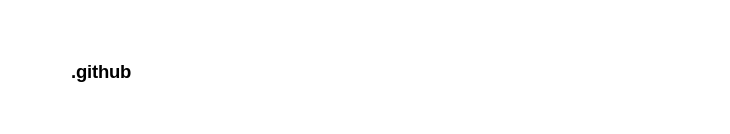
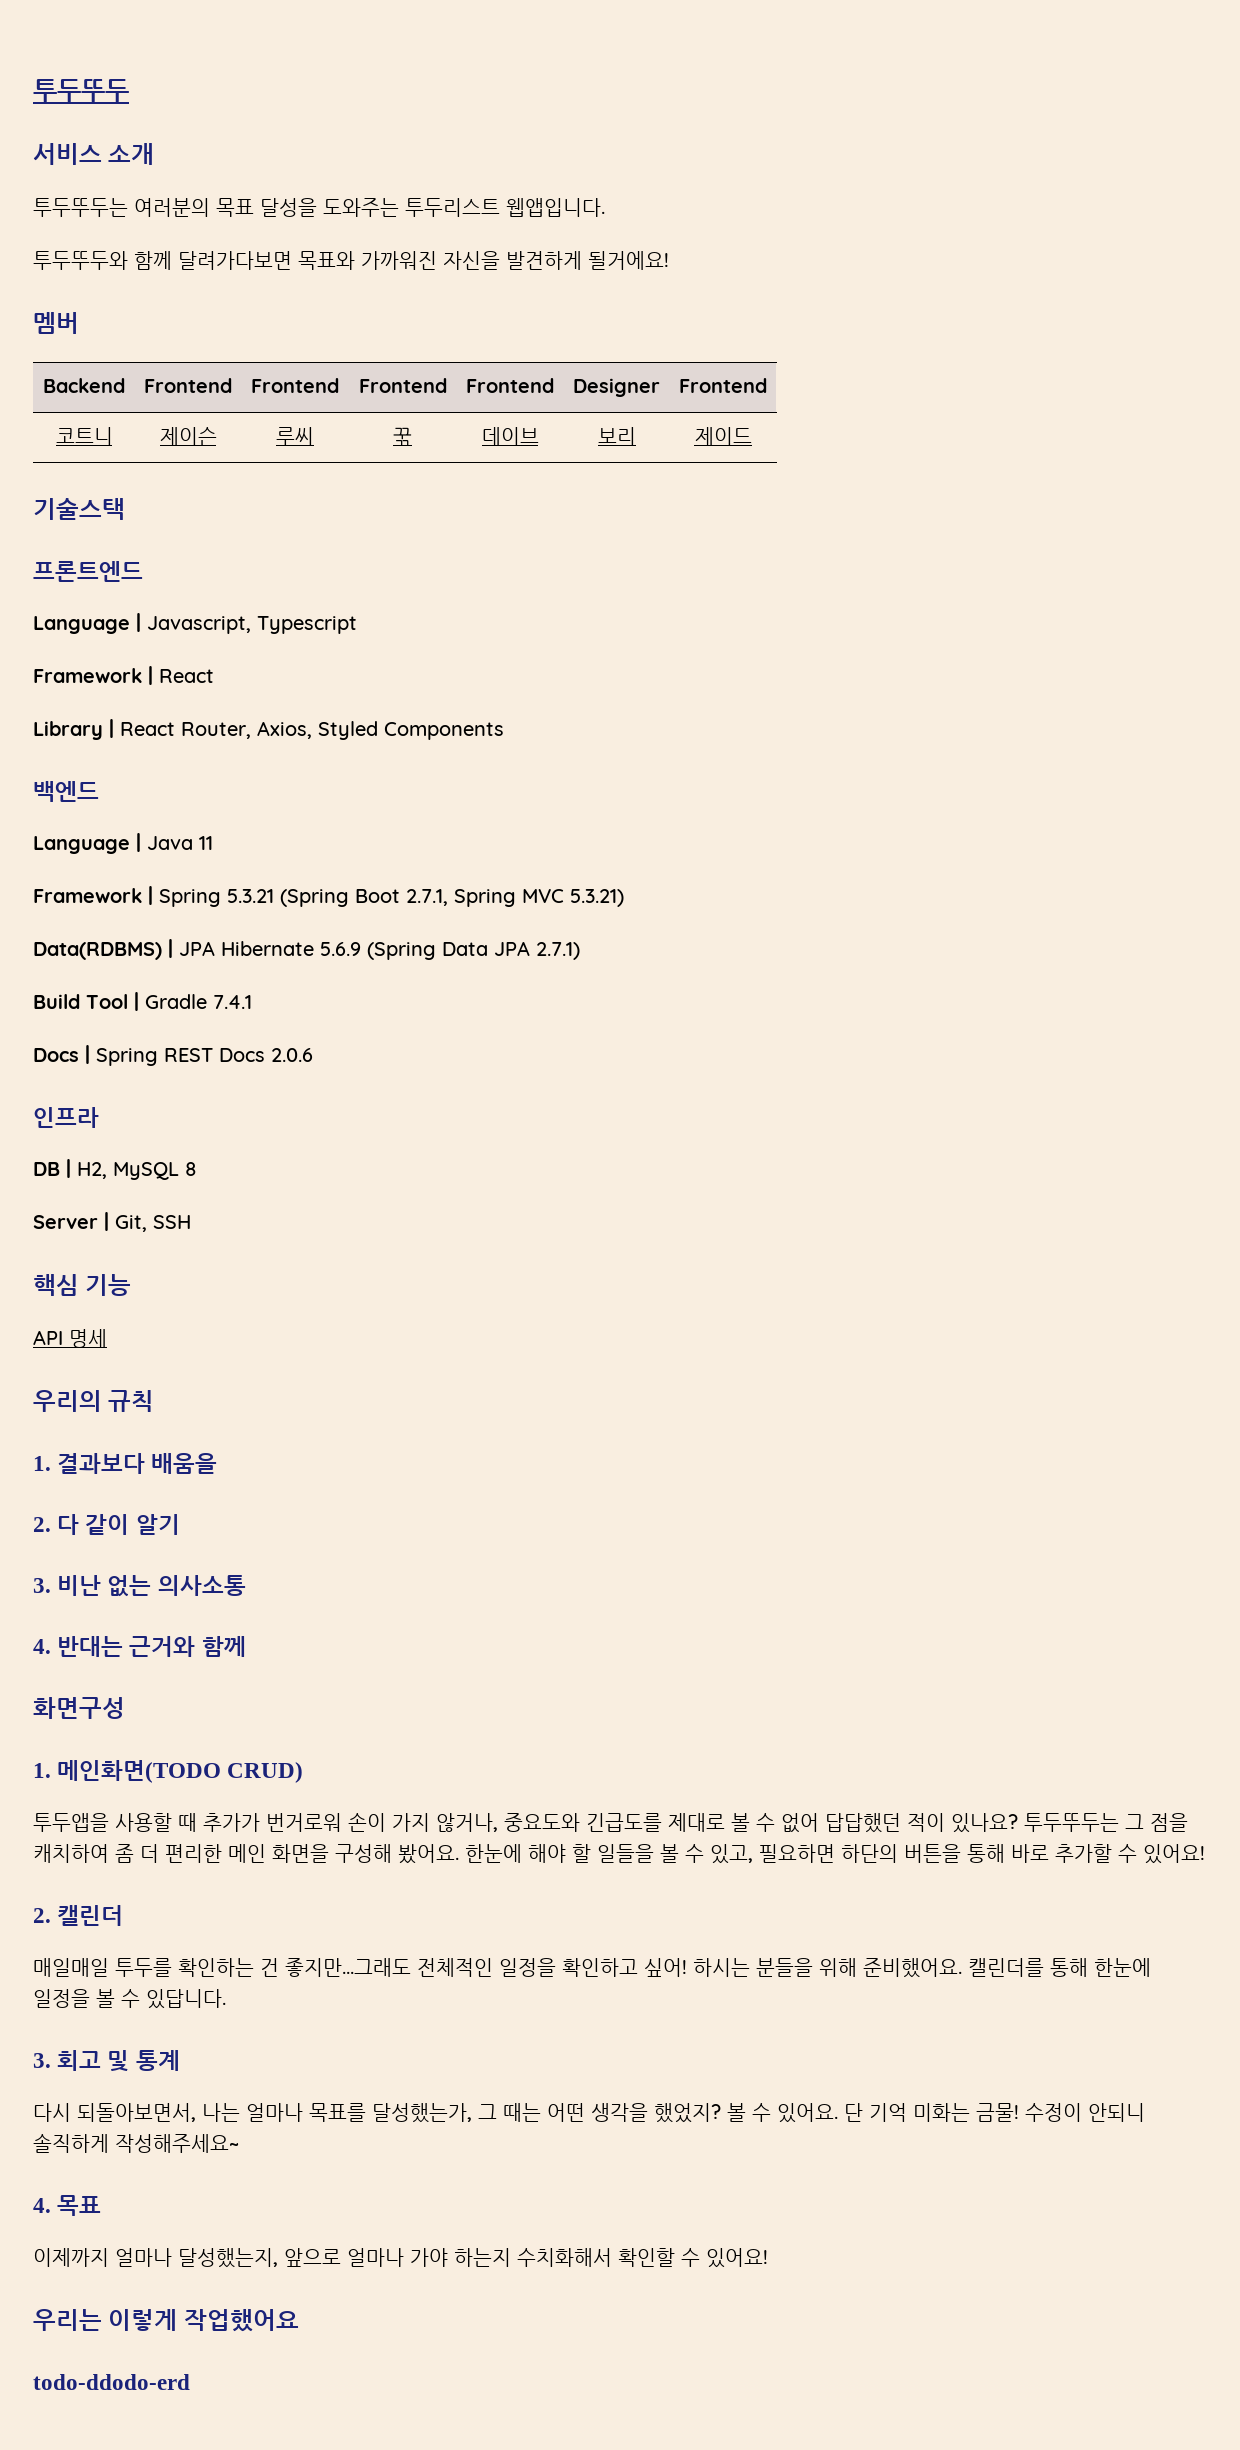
- .github
+ 투두뚜두
+ 서비스 소개
+ 투두뚜두는 여러분의 목표 달성을 도와주는 투두리스트 웹앱입니다.
+ 투두뚜두와 함께 달려가다보면 목표와 가까워진 자신을 발견하게 될거에요!
+ 멤버
+ Backend | Frontend | Frontend | Frontend | Frontend | Designer | Frontend
+ 코트니 | 제이슨 | 루씨 | 꾺 | 데이브 | 보리 | 제이드
+ 기술스택
+ 프론트엔드
+ Language | Javascript, Typescript
+ Framework | React
+ Library | React Router, Axios, Styled Components
+ 백엔드
+ Language | Java 11
+ Framework | Spring 5.3.21 (Spring Boot 2.7.1, Spring MVC 5.3.21)
+ Data(RDBMS) | JPA Hibernate 5.6.9 (Spring Data JPA 2.7.1)
+ Build Tool | Gradle 7.4.1
+ Docs | Spring REST Docs 2.0.6
+ 인프라
+ DB | H2, MySQL 8
+ Server | Git, SSH
+ 핵심 기능
+ API 명세
+ 우리의 규칙
+ 1. 결과보다 배움을
+ 2. 다 같이 알기
+ 3. 비난 없는 의사소통
+ 4. 반대는 근거와 함께
+ 화면구성
+ 1. 메인화면(TODO CRUD)
+ 투두앱을 사용할 때 추가가 번거로워 손이 가지 않거나, 중요도와 긴급도를 제대로 볼 수 없어 답답했던 적이 있나요? 투두뚜두는 그 점을 캐치하여 좀 더 편리한 메인 화면을 구성해 봤어요. 한눈에 해야 할 일들을 볼 수 있고, 필요하면 하단의 버튼을 통해 바로 추가할 수 있어요!
+ 2. 캘린더
+ 매일매일 투두를 확인하는 건 좋지만...그래도 전체적인 일정을 확인하고 싶어! 하시는 분들을 위해 준비했어요. 캘린더를 통해 한눈에 일정을 볼 수 있답니다.
+ 3. 회고 및 통계
+ 다시 되돌아보면서, 나는 얼마나 목표를 달성했는가, 그 때는 어떤 생각을 했었지? 볼 수 있어요. 단 기억 미화는 금물! 수정이 안되니 솔직하게 작성해주세요~
+ 4. 목표
+ 이제까지 얼마나 달성했는지, 앞으로 얼마나 가야 하는지 수치화해서 확인할 수 있어요!
+ 우리는 이렇게 작업했어요
+ todo-ddodo-erd

